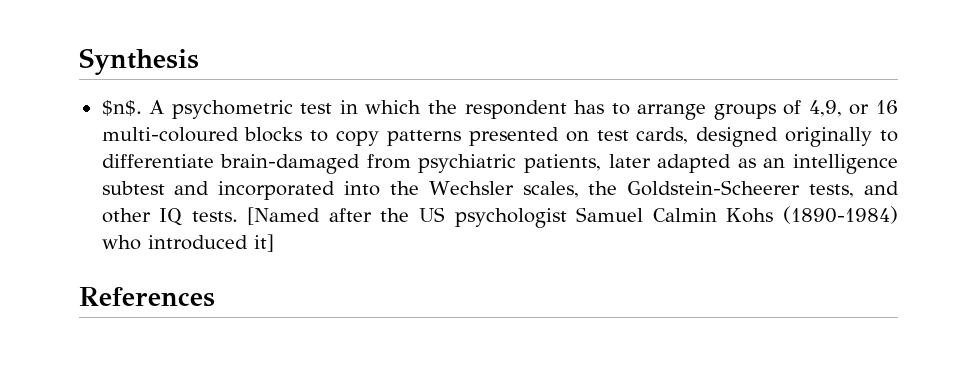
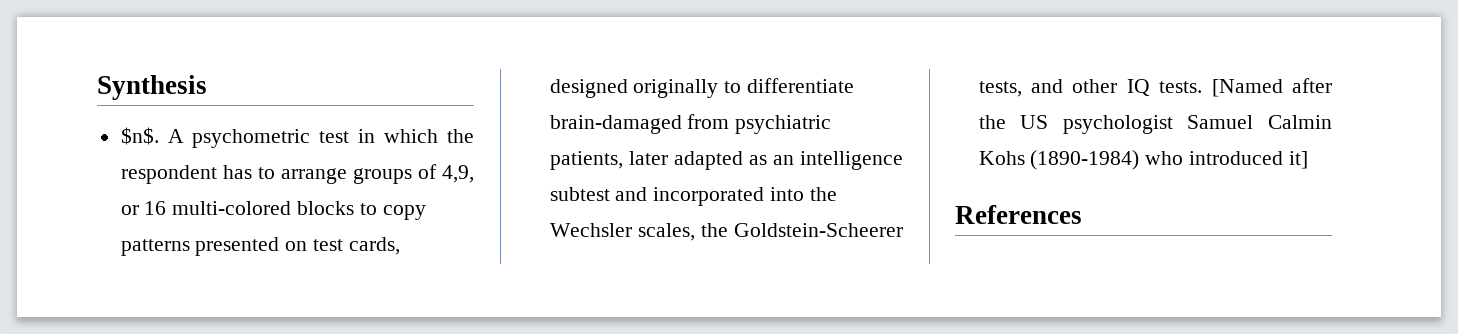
- A psychometric test in which the respondent has to arrange groups of 4,9, or 16 multi-coloured blocks to copy patterns presented on test cards, designed originally to differentiate brain-damaged from psychiatric patients, later adapted as an intelligence subtest and incorporated into the Wechsler scales, the Goldstein-Scheerer tests, and other IQ tests.
+ A psychometric test in which the respondent has to arrange groups of 4,9, or 16 multi-colored blocks to copy patterns presented on test cards, designed originally to differentiate brain-damaged from psychiatric patients, later adapted as an intelligence subtest and incorporated into the Wechsler scales, the Goldstein-Scheerer tests, and other IQ tests.

